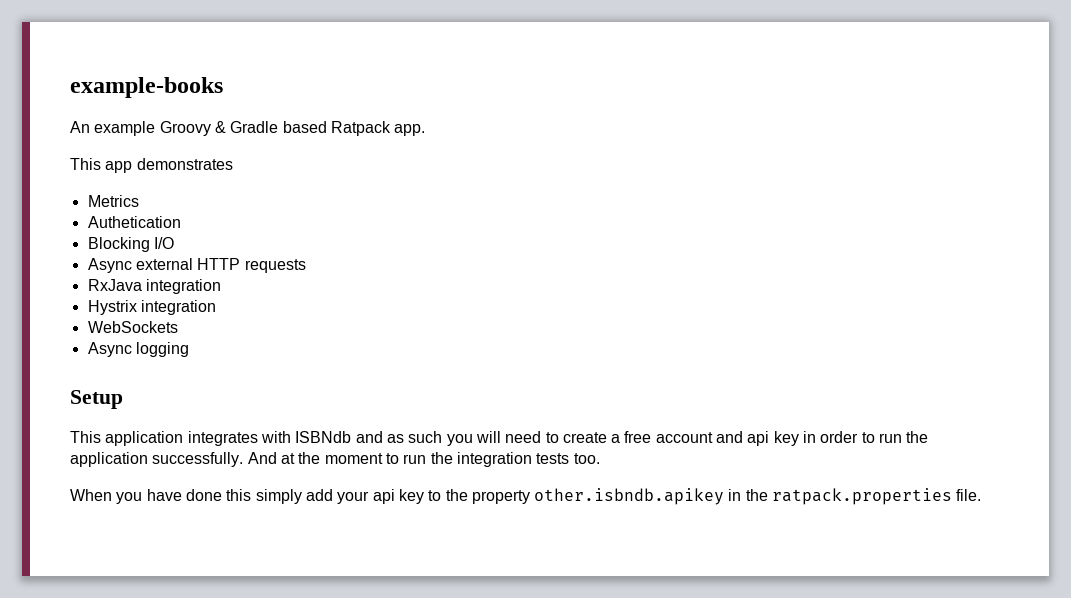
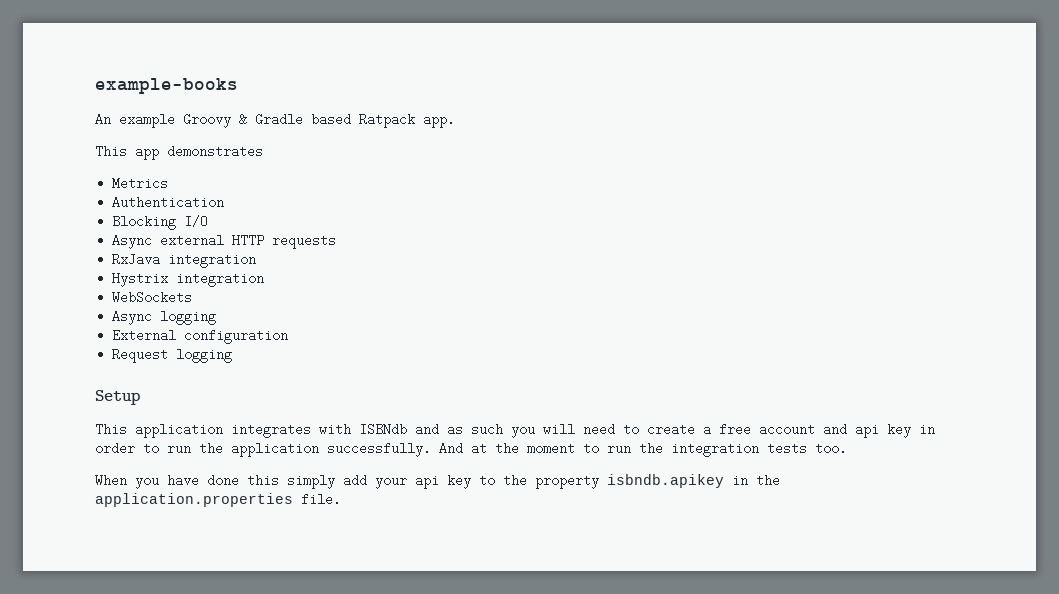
- Authetication
+ Authentication
+ External configuration
+ Request logging
- When you have done this simply add your api key to the property other.isbndb.apikey in the ratpack.properties file.
+ When you have done this simply add your api key to the property isbndb.apikey in the application.properties file.

